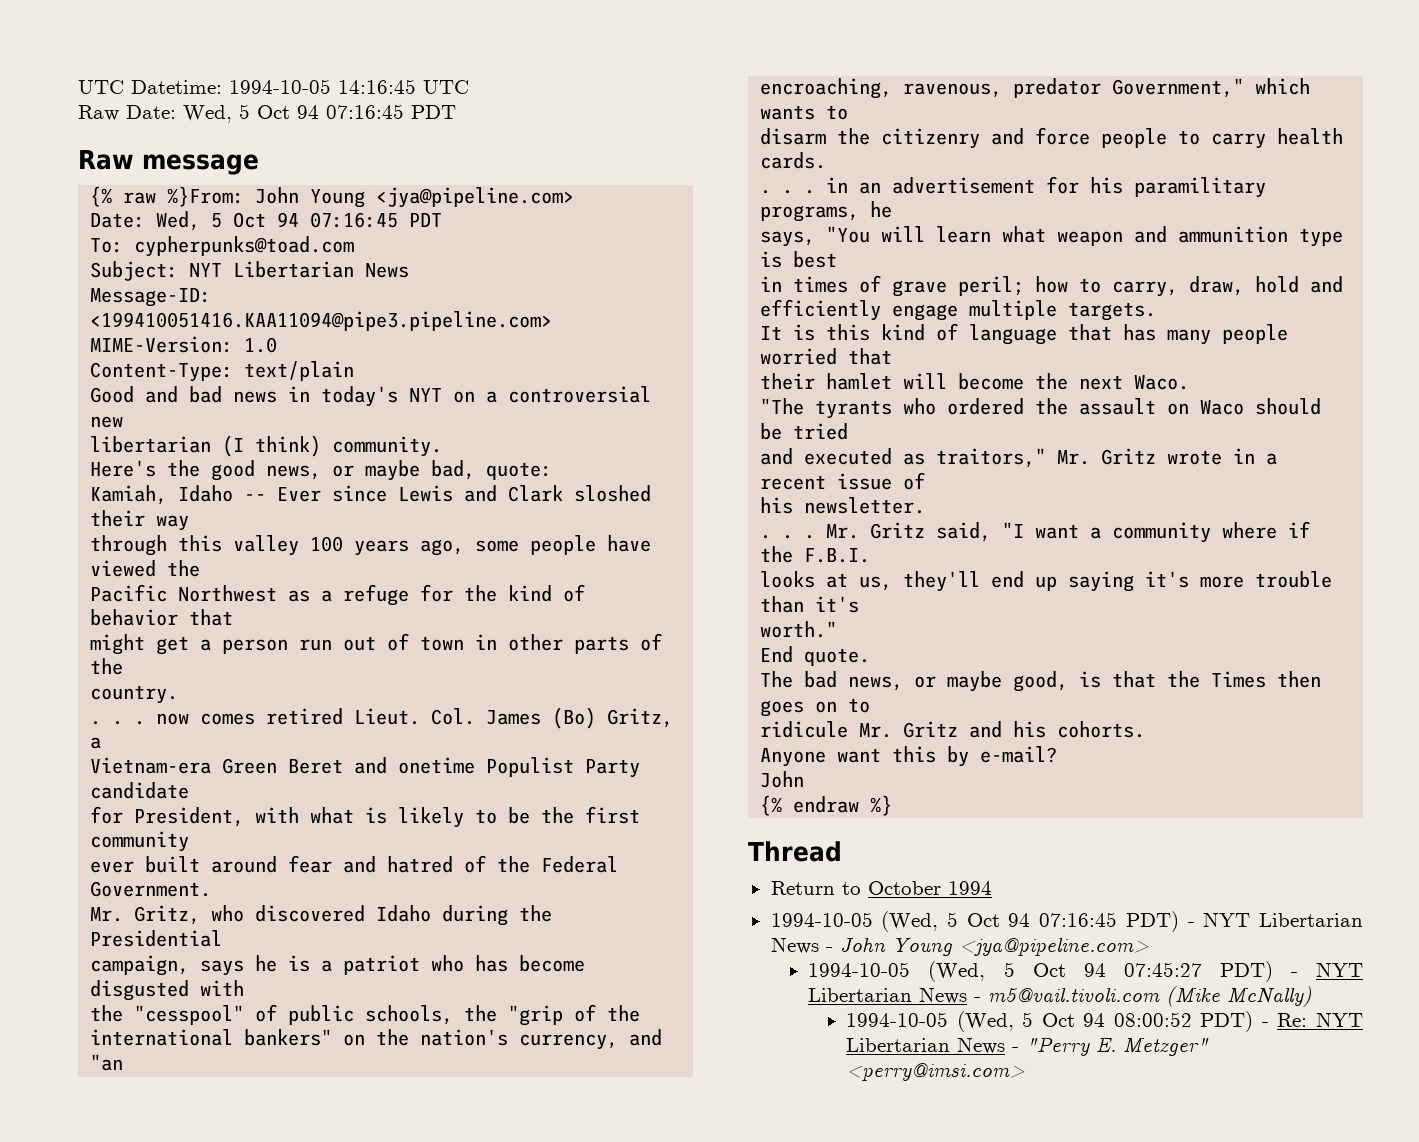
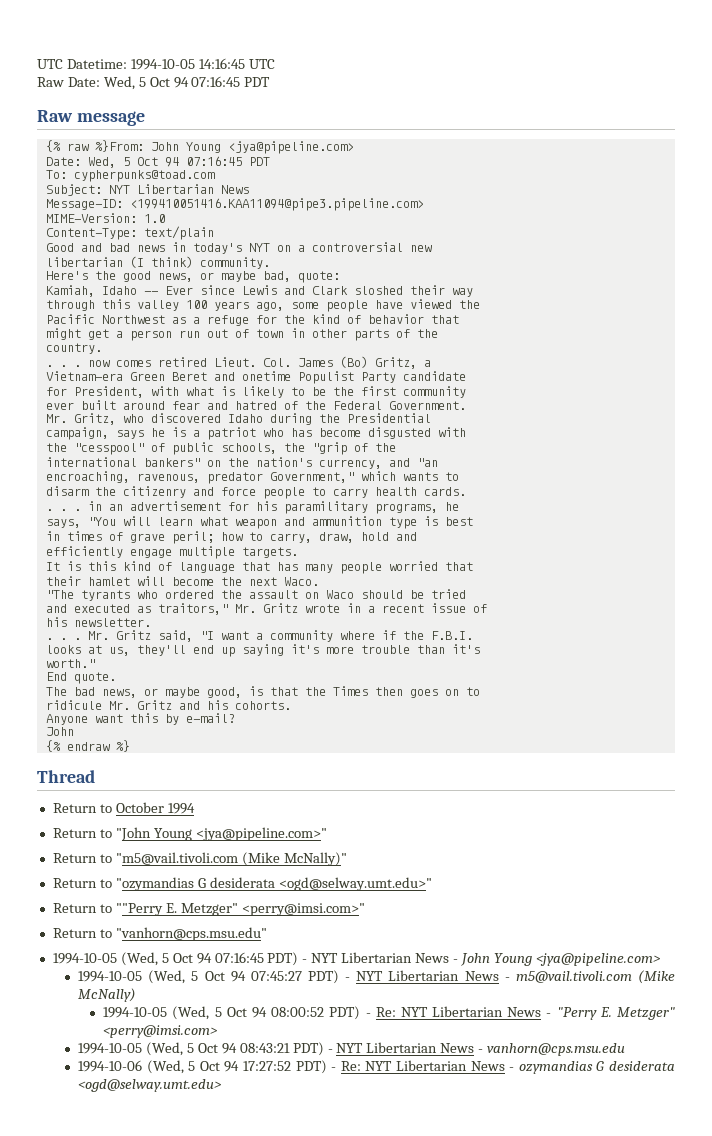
+ Return to "John Young <jya@pipeline.com>"
+ Return to "m5@vail.tivoli.com (Mike McNally)"
+ Return to "ozymandias G desiderata <ogd@selway.umt.edu>"
+ Return to ""Perry E. Metzger" <perry@imsi.com>"
+ Return to "vanhorn@cps.msu.edu"
+ 1994-10-05 (Wed, 5 Oct 94 08:43:21 PDT) - NYT Libertarian News - vanhorn@cps.msu.edu
+ 1994-10-06 (Wed, 5 Oct 94 17:27:52 PDT) - Re: NYT Libertarian News - ozymandias G desiderata <ogd@selway.umt.edu>

